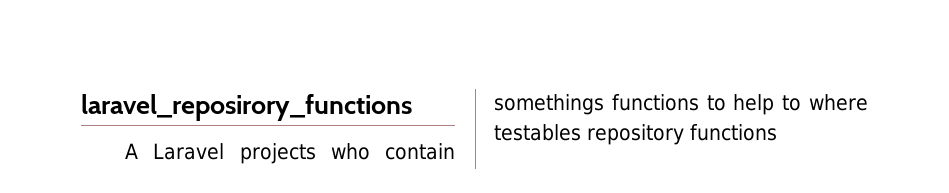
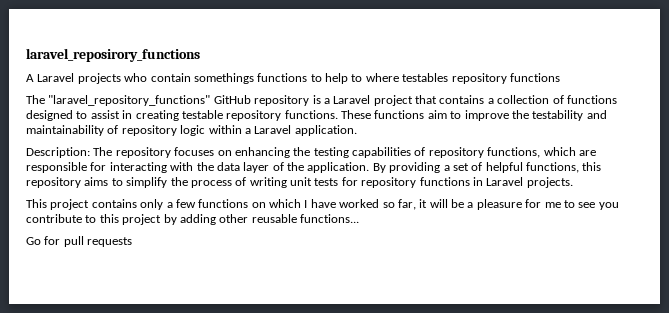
+ The "laravel_repository_functions" GitHub repository is a Laravel project that contains a collection of functions designed to assist in creating testable repository functions. These functions aim to improve the testability and maintainability of repository logic within a Laravel application.
+ Description: The repository focuses on enhancing the testing capabilities of repository functions, which are responsible for interacting with the data layer of the application. By providing a set of helpful functions, this repository aims to simplify the process of writing unit tests for repository functions in Laravel projects.
+ This project contains only a few functions on which I have worked so far, it will be a pleasure for me to see you contribute to this project by adding other reusable functions...
+ Go for pull requests

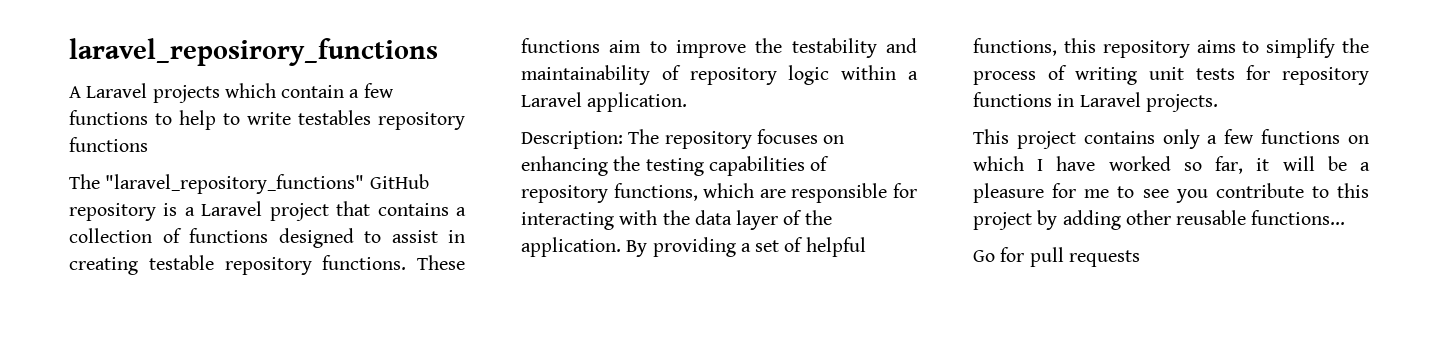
- A Laravel projects who contain somethings functions to help to where testables repository functions
+ A Laravel projects which contain a few functions to help to write testables repository functions

